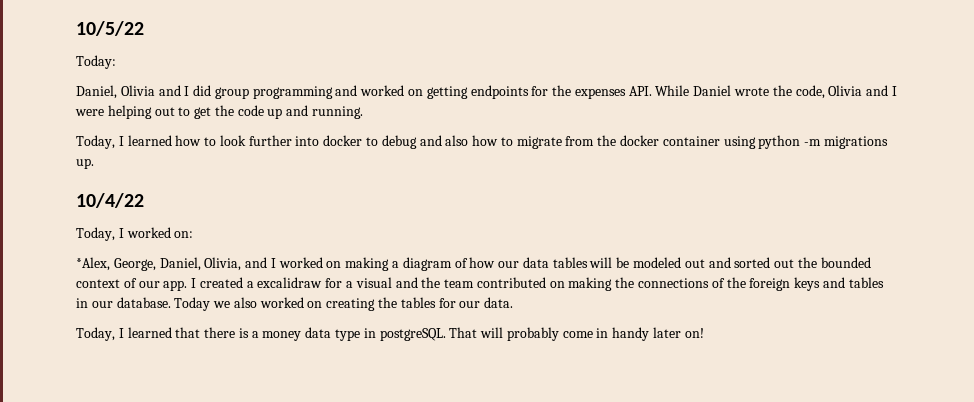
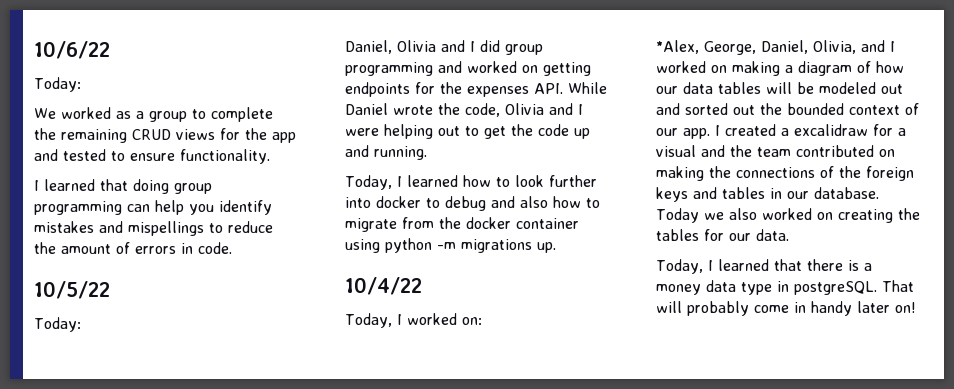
+ 10/6/22
+ Today:
+ We worked as a group to complete the remaining CRUD views for the app and tested to ensure functionality.
+ I learned that doing group programming can help you identify mistakes and mispellings to reduce the amount of errors in code.

